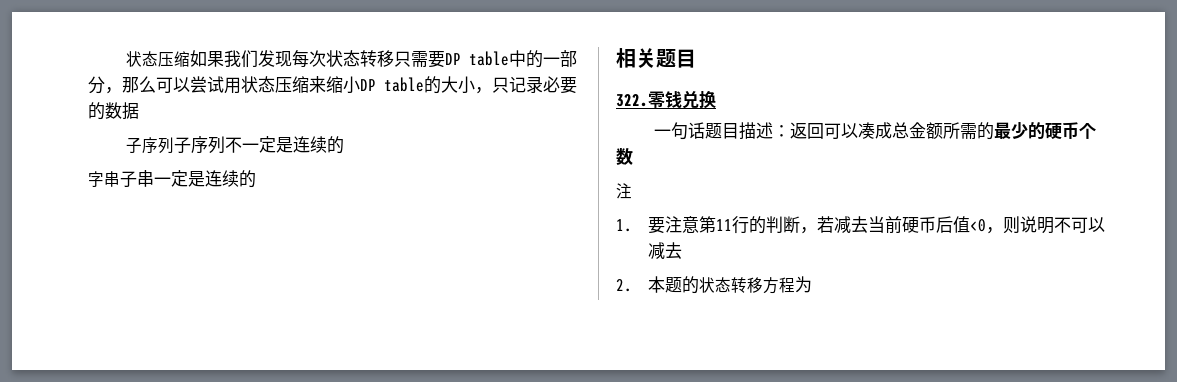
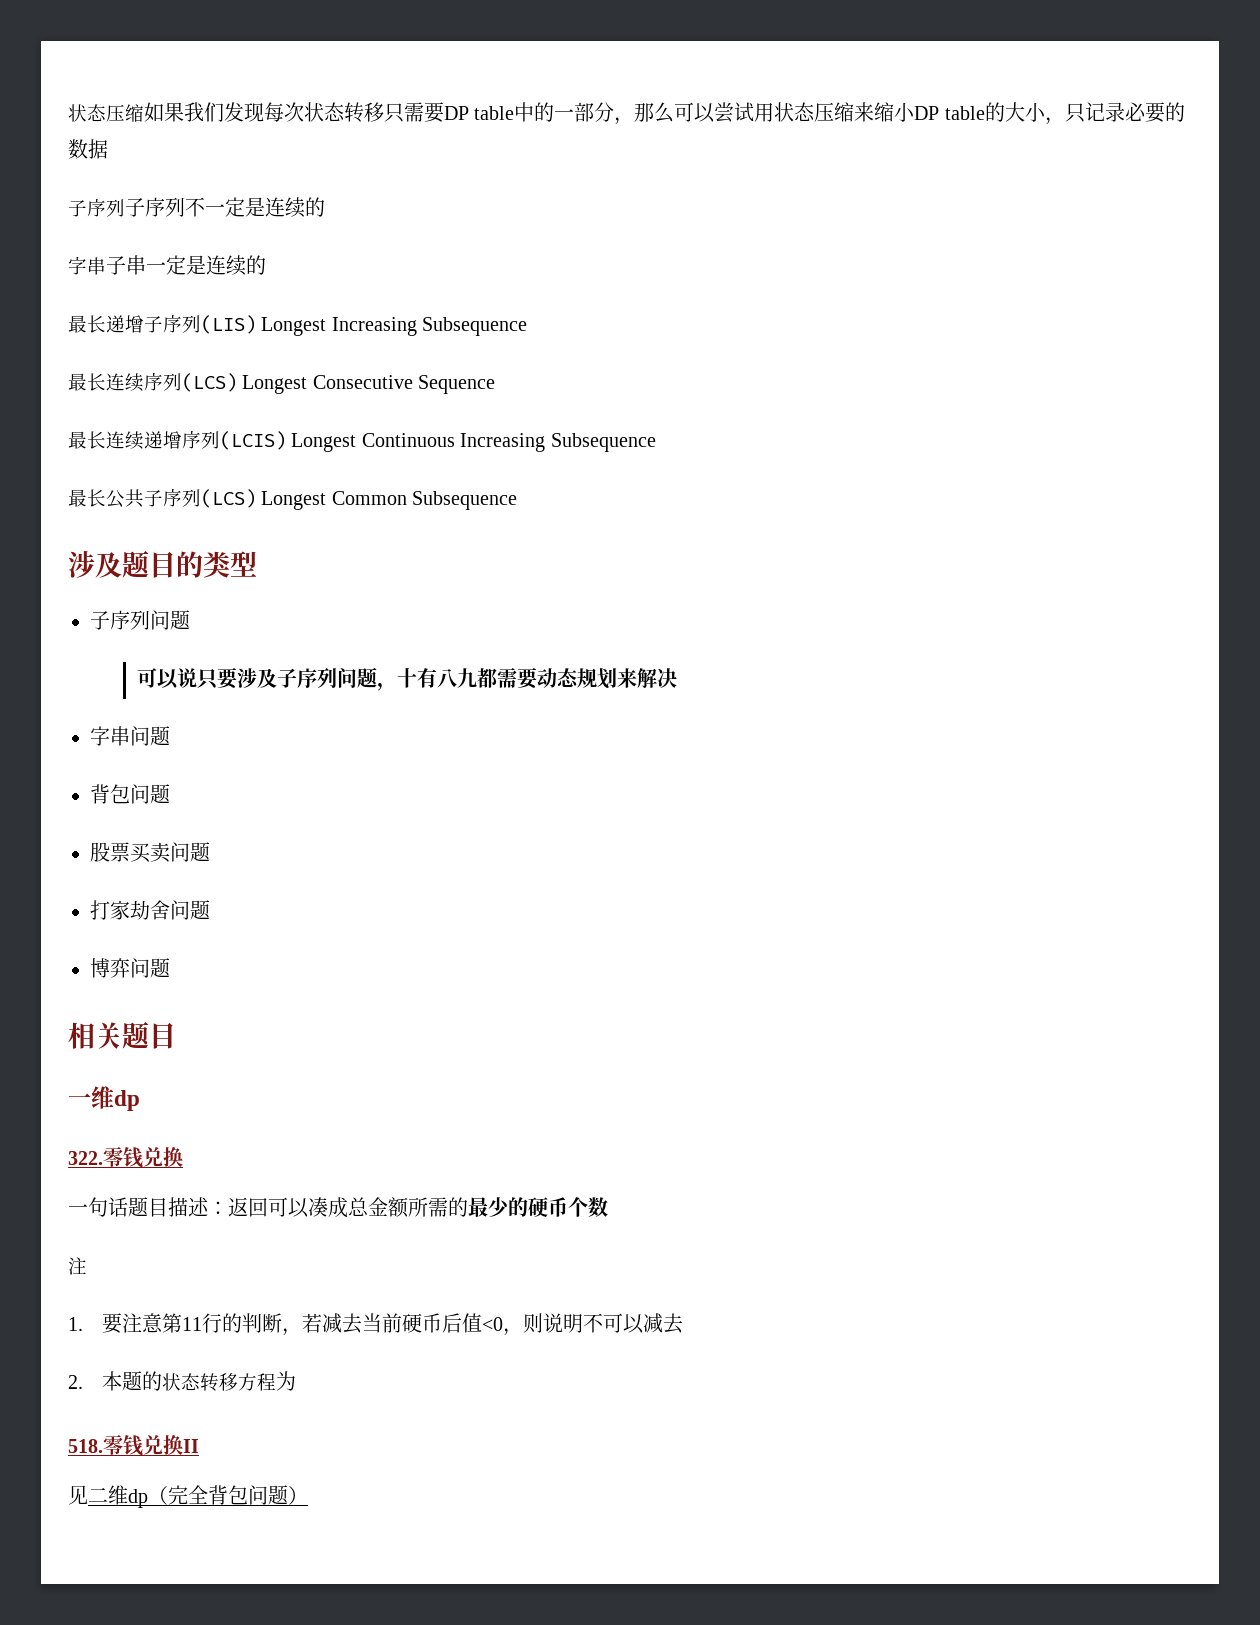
+ 最长递增子序列(LIS) Longest Increasing Subsequence
+ 最长连续序列(LCS) Longest Consecutive Sequence
+ 最长连续递增序列(LCIS) Longest Continuous Increasing Subsequence
+ 最长公共子序列(LCS) Longest Common Subsequence
+ 涉及题目的类型
+ 子序列问题
+ 可以说只要涉及子序列问题，十有八九都需要动态规划来解决
+ 字串问题
+ 背包问题
+ 股票买卖问题
+ 打家劫舍问题
+ 博弈问题
+ 一维dp
+ 518.零钱兑换II
+ 见二维dp（完全背包问题）

